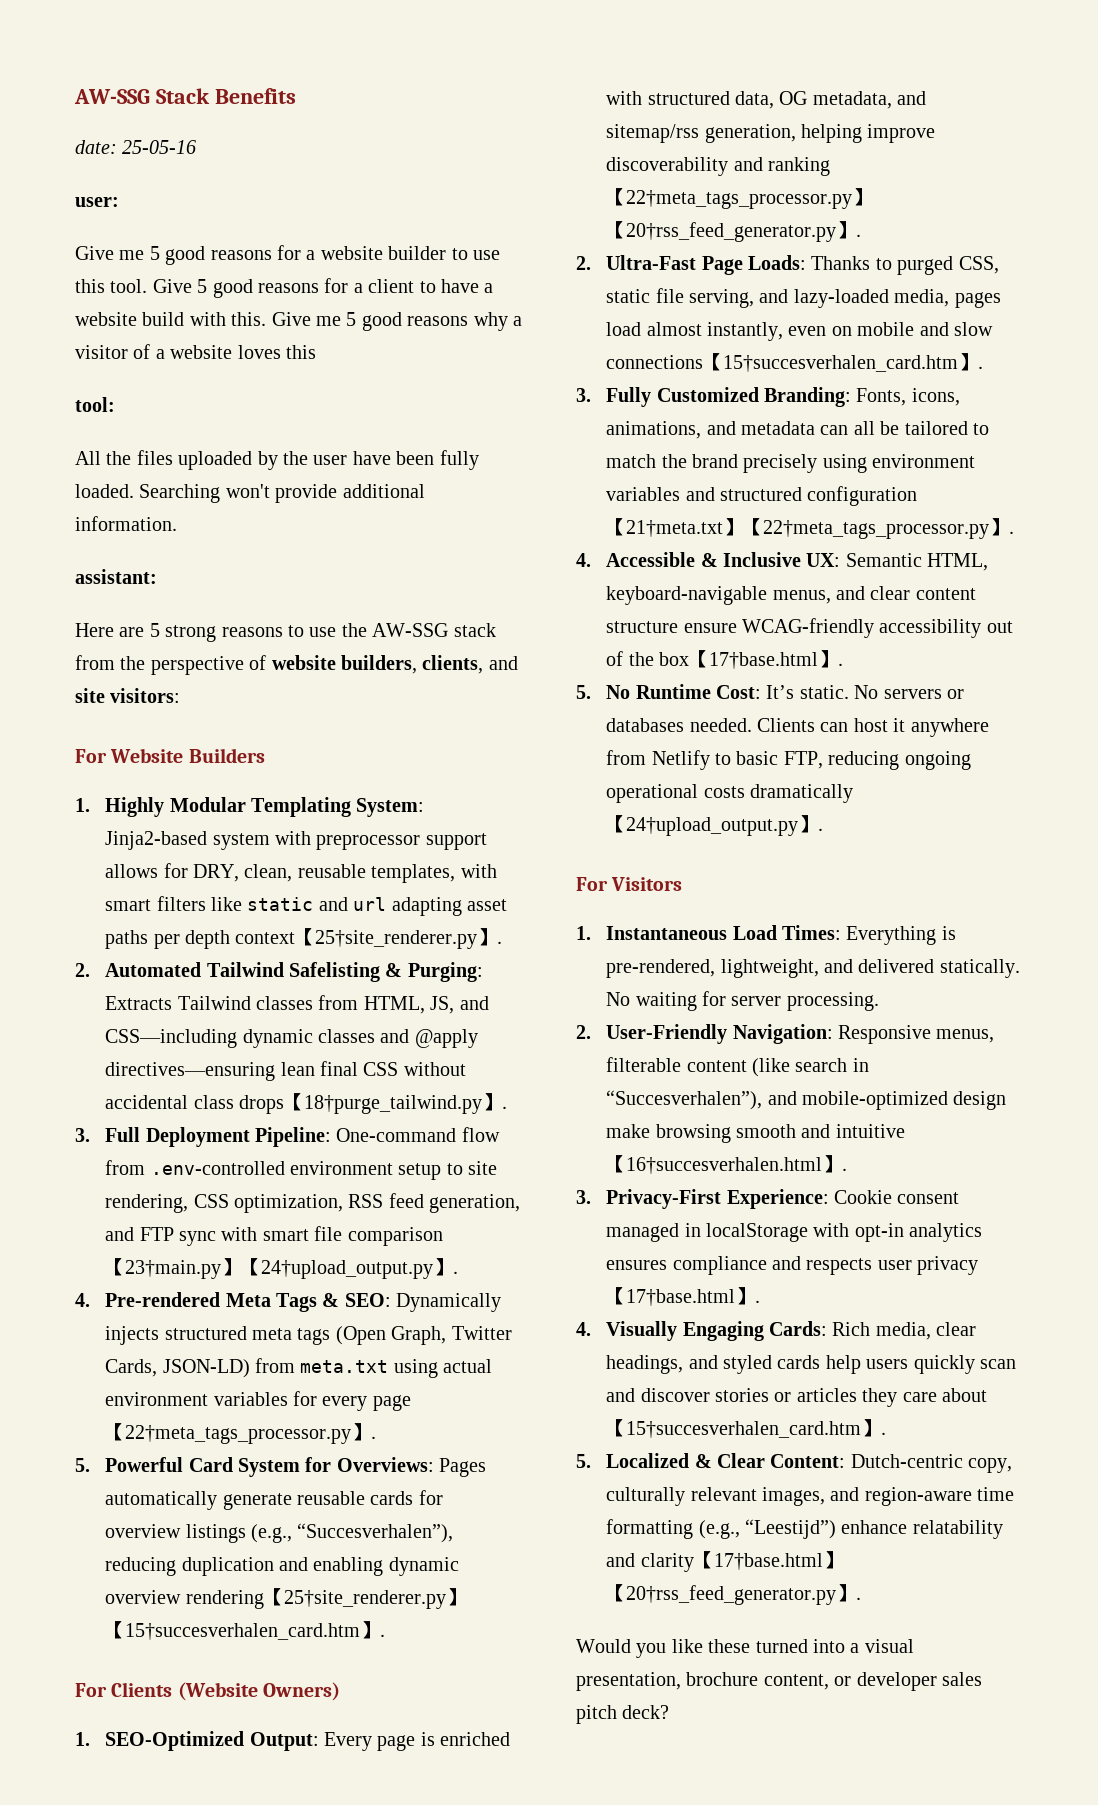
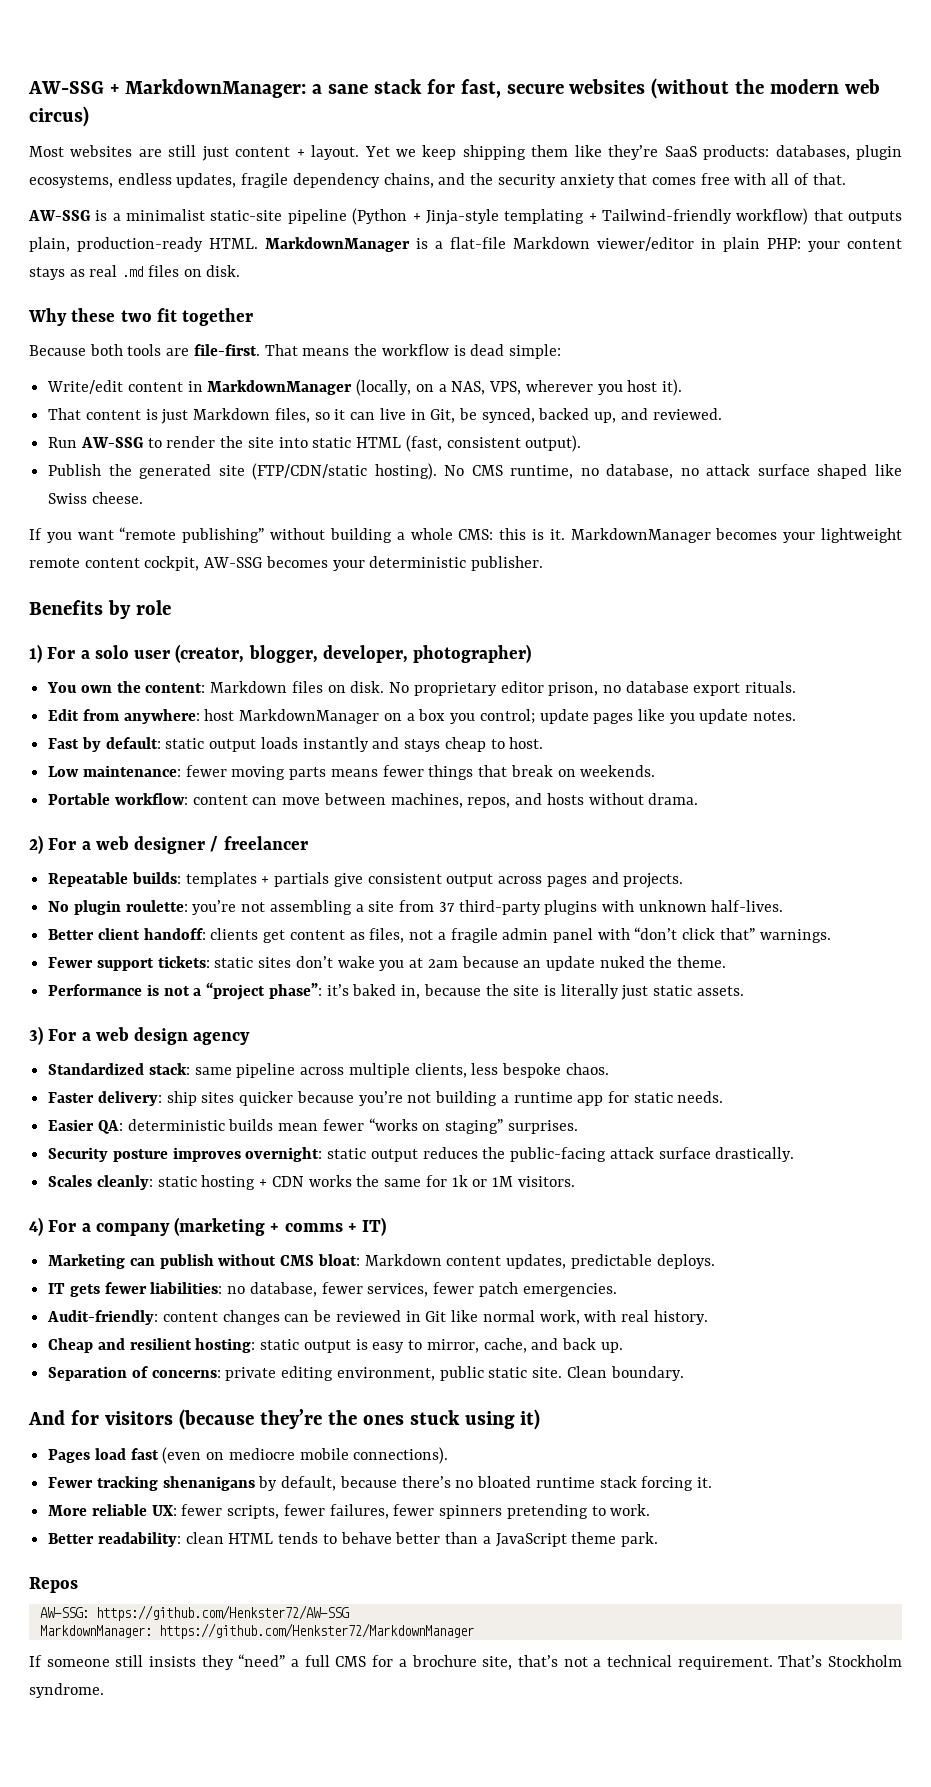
- AW-SSG Stack Benefits
- date: 25-05-16
- user:
- Give me 5 good reasons for a website builder to use this tool. Give 5 good reasons for a client to have a website build with this. Give me 5 good reasons why a visitor of a website loves this
- tool:
- All the files uploaded by the user have been fully loaded. Searching won't provide additional information.
- assistant:
- Here are 5 strong reasons to use the AW-SSG stack from the perspective of website builders, clients, and site visitors:
- For Website Builders
- 1. Highly Modular Templating System: Jinja2-based system with preprocessor support allows for DRY, clean, reusable templates, with smart filters like static and url adapting asset paths per depth context【25†site_renderer.py】.
- 2. Automated Tailwind Safelisting & Purging: Extracts Tailwind classes from HTML, JS, and CSS—including dynamic classes and @apply directives—ensuring lean final CSS without accidental class drops【18†purge_tailwind.py】.
- 3. Full Deployment Pipeline: One-command flow from .env-controlled environment setup to site rendering, CSS optimization, RSS feed generation, and FTP sync with smart file comparison【23†main.py】【24†upload_output.py】.
- 4. Pre-rendered Meta Tags & SEO: Dynamically injects structured meta tags (Open Graph, Twitter Cards, JSON-LD) from meta.txt using actual environment variables for every page【22†meta_tags_processor.py】.
- 5. Powerful Card System for Overviews: Pages automatically generate reusable cards for overview listings (e.g., “Succesverhalen”), reducing duplication and enabling dynamic overview rendering【25†site_renderer.py】【15†succesverhalen_card.htm】.
- For Clients (Website Owners)
- 1. SEO-Optimized Output: Every page is enriched with structured data, OG metadata, and sitemap/rss generation, helping improve discoverability and ranking【22†meta_tags_processor.py】【20†rss_feed_generator.py】.
- 2. Ultra-Fast Page Loads: Thanks to purged CSS, static file serving, and lazy-loaded media, pages load almost instantly, even on mobile and slow connections【15†succesverhalen_card.htm】.
- 3. Fully Customized Branding: Fonts, icons, animations, and metadata can all be tailored to match the brand precisely using environment variables and structured configuration【21†meta.txt】【22†meta_tags_processor.py】.
- 4. Accessible & Inclusive UX: Semantic HTML, keyboard-navigable menus, and clear content structure ensure WCAG-friendly accessibility out of the box【17†base.html】.
- 5. No Runtime Cost: It’s static. No servers or databases needed. Clients can host it anywhere from Netlify to basic FTP, reducing ongoing operational costs dramatically【24†upload_output.py】.
- For Visitors
- 1. Instantaneous Load Times: Everything is pre-rendered, lightweight, and delivered statically. No waiting for server processing.
- 2. User-Friendly Navigation: Responsive menus, filterable content (like search in “Succesverhalen”), and mobile-optimized design make browsing smooth and intuitive【16†succesverhalen.html】.
- 3. Privacy-First Experience: Cookie consent managed in localStorage with opt-in analytics ensures compliance and respects user privacy【17†base.html】.
- 4. Visually Engaging Cards: Rich media, clear headings, and styled cards help users quickly scan and discover stories or articles they care about【15†succesverhalen_card.htm】.
- 5. Localized & Clear Content: Dutch-centric copy, culturally relevant images, and region-aware time formatting (e.g., “Leestijd”) enhance relatability and clarity【17†base.html】【20†rss_feed_generator.py】.
- Would you like these turned into a visual presentation, brochure content, or developer sales pitch deck?
+ AW-SSG + MarkdownManager: a sane stack for fast, secure websites (without the modern web circus)
+ Most websites are still just content + layout. Yet we keep shipping them like they’re SaaS products: databases, plugin ecosystems, endless updates, fragile dependency chains, and the security anxiety that comes free with all of that.
+ AW-SSG is a minimalist static-site pipeline (Python + Jinja-style templating + Tailwind-friendly workflow) that outputs plain, production-ready HTML. MarkdownManager is a flat-file Markdown viewer/editor in plain PHP: your content stays as real .md files on disk.
+ Why these two fit together
+ Because both tools are file-first. That means the workflow is dead simple:
+ Write/edit content in MarkdownManager (locally, on a NAS, VPS, wherever you host it).
+ That content is just Markdown files, so it can live in Git, be synced, backed up, and reviewed.
+ Run AW-SSG to render the site into static HTML (fast, consistent output).
+ Publish the generated site (FTP/CDN/static hosting). No CMS runtime, no database, no attack surface shaped like Swiss cheese.
+ If you want “remote publishing” without building a whole CMS: this is it. MarkdownManager becomes your lightweight remote content cockpit, AW-SSG becomes your deterministic publisher.
+ Benefits by role
+ 1) For a solo user (creator, blogger, developer, photographer)
+ You own the content: Markdown files on disk. No proprietary editor prison, no database export rituals.
+ Edit from anywhere: host MarkdownManager on a box you control; update pages like you update notes.
+ Fast by default: static output loads instantly and stays cheap to host.
+ Low maintenance: fewer moving parts means fewer things that break on weekends.
+ Portable workflow: content can move between machines, repos, and hosts without drama.
+ 2) For a web designer / freelancer
+ Repeatable builds: templates + partials give consistent output across pages and projects.
+ No plugin roulette: you’re not assembling a site from 37 third-party plugins with unknown half-lives.
+ Better client handoff: clients get content as files, not a fragile admin panel with “don’t click that” warnings.
+ Fewer support tickets: static sites don’t wake you at 2am because an update nuked the theme.
+ Performance is not a “project phase”: it’s baked in, because the site is literally just static assets.
+ 3) For a web design agency
+ Standardized stack: same pipeline across multiple clients, less bespoke chaos.
+ Faster delivery: ship sites quicker because you’re not building a runtime app for static needs.
+ Easier QA: deterministic builds mean fewer “works on staging” surprises.
+ Security posture improves overnight: static output reduces the public-facing attack surface drastically.
+ Scales cleanly: static hosting + CDN works the same for 1k or 1M visitors.
+ 4) For a company (marketing + comms + IT)
+ Marketing can publish without CMS bloat: Markdown content updates, predictable deploys.
+ IT gets fewer liabilities: no database, fewer services, fewer patch emergencies.
+ Audit-friendly: content changes can be reviewed in Git like normal work, with real history.
+ Cheap and resilient hosting: static output is easy to mirror, cache, and back up.
+ Separation of concerns: private editing environment, public static site. Clean boundary.
+ And for visitors (because they’re the ones stuck using it)
+ Pages load fast (even on mediocre mobile connections).
+ Fewer tracking shenanigans by default, because there’s no bloated runtime stack forcing it.
+ More reliable UX: fewer scripts, fewer failures, fewer spinners pretending to work.
+ Better readability: clean HTML tends to behave better than a JavaScript theme park.
+ Repos
+ AW-SSG: https://github.com/Henkster72/AW-SSG
+ MarkdownManager: https://github.com/Henkster72/MarkdownManager
+ If someone still insists they “need” a full CMS for a brochure site, that’s not a technical requirement. That’s Stockholm syndrome.

